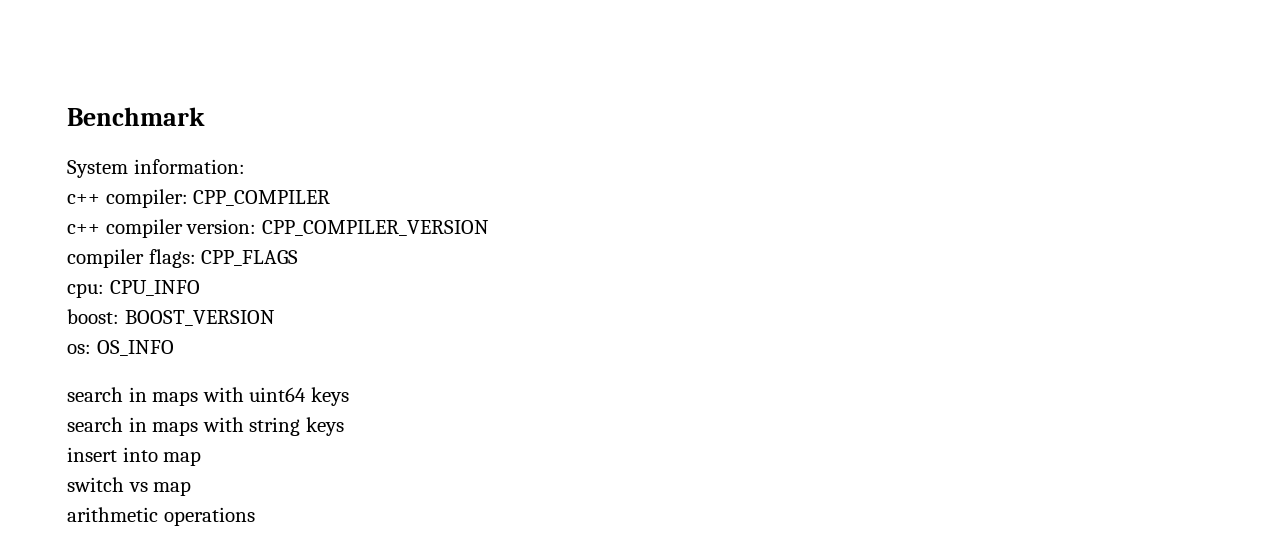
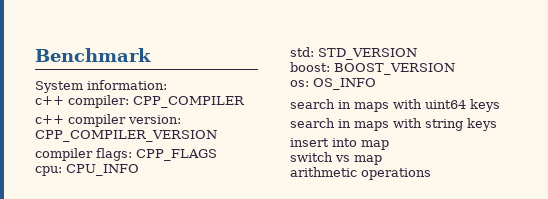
+ std: STD_VERSION

